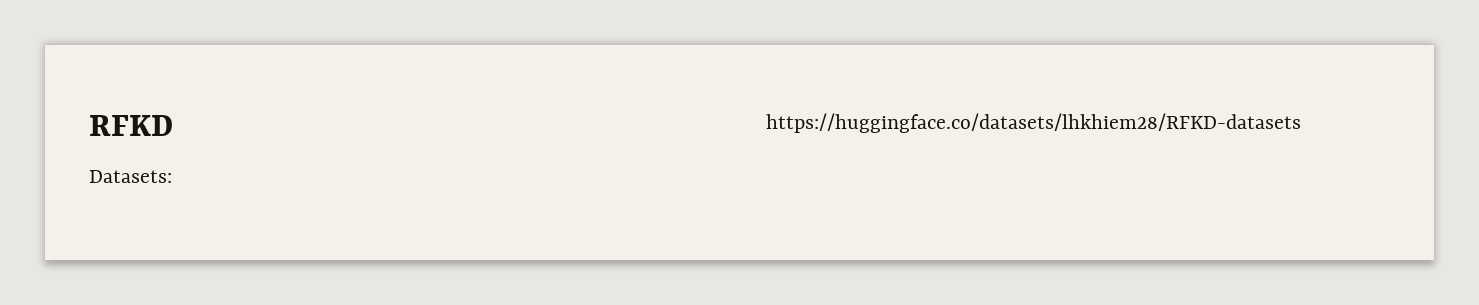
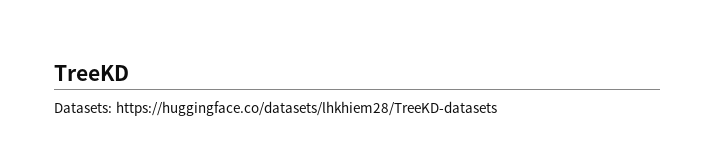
- RFKD
+ TreeKD
- Datasets: https://huggingface.co/datasets/lhkhiem28/RFKD-datasets
+ Datasets: https://huggingface.co/datasets/lhkhiem28/TreeKD-datasets

